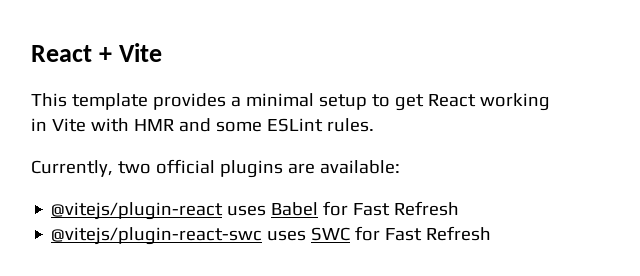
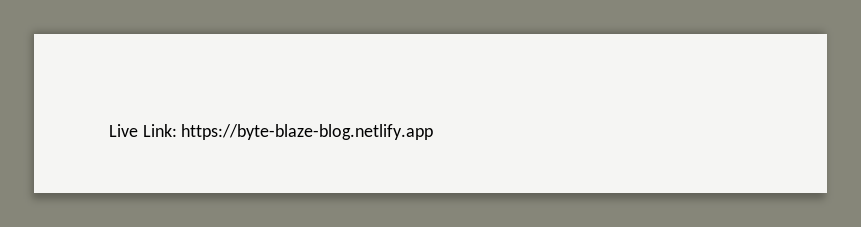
- React + Vite
- This template provides a minimal setup to get React working in Vite with HMR and some ESLint rules.
- Currently, two official plugins are available:
- @vitejs/plugin-react uses Babel for Fast Refresh
- @vitejs/plugin-react-swc uses SWC for Fast Refresh
+ Live Link: https://byte-blaze-blog.netlify.app

